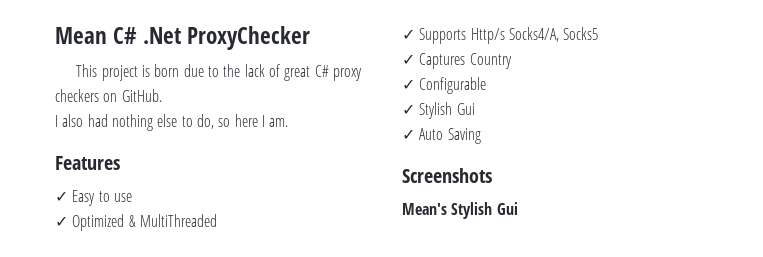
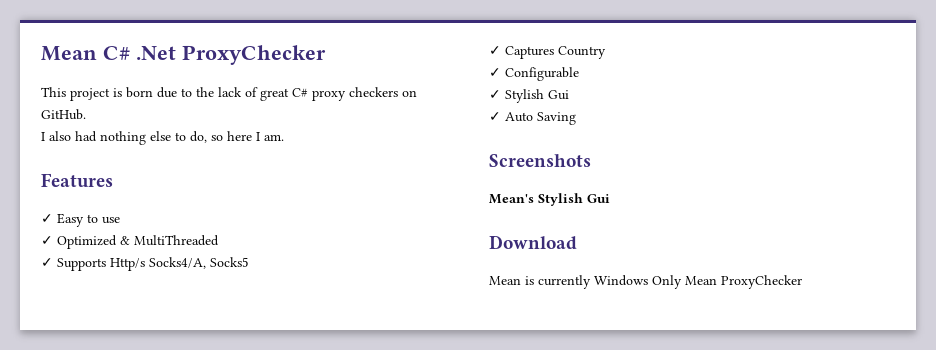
+ Download
+ Mean is currently Windows Only Mean ProxyChecker

